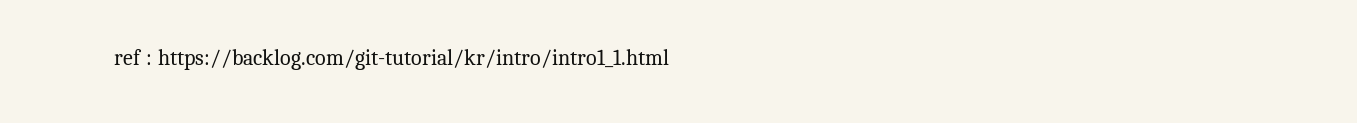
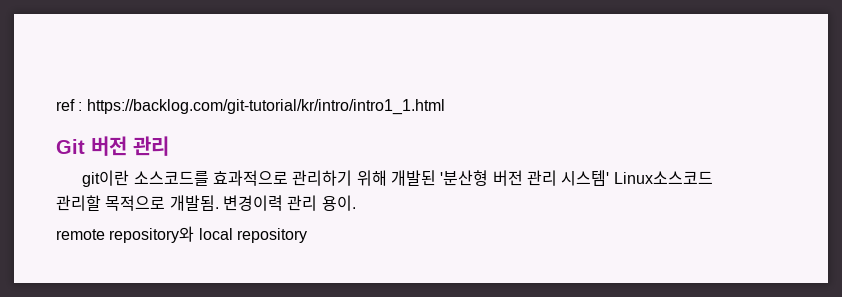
+ Git 버전 관리
+ git이란 소스코드를 효과적으로 관리하기 위해 개발된 '분산형 버전 관리 시스템' Linux소스코드 관리할 목적으로 개발됨. 변경이력 관리 용이.
+ remote repository와 local repository

